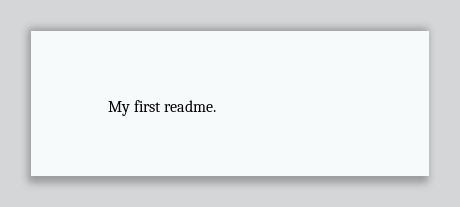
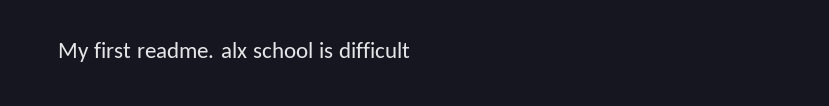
- My first readme.
+ My first readme. alx school is difficult

